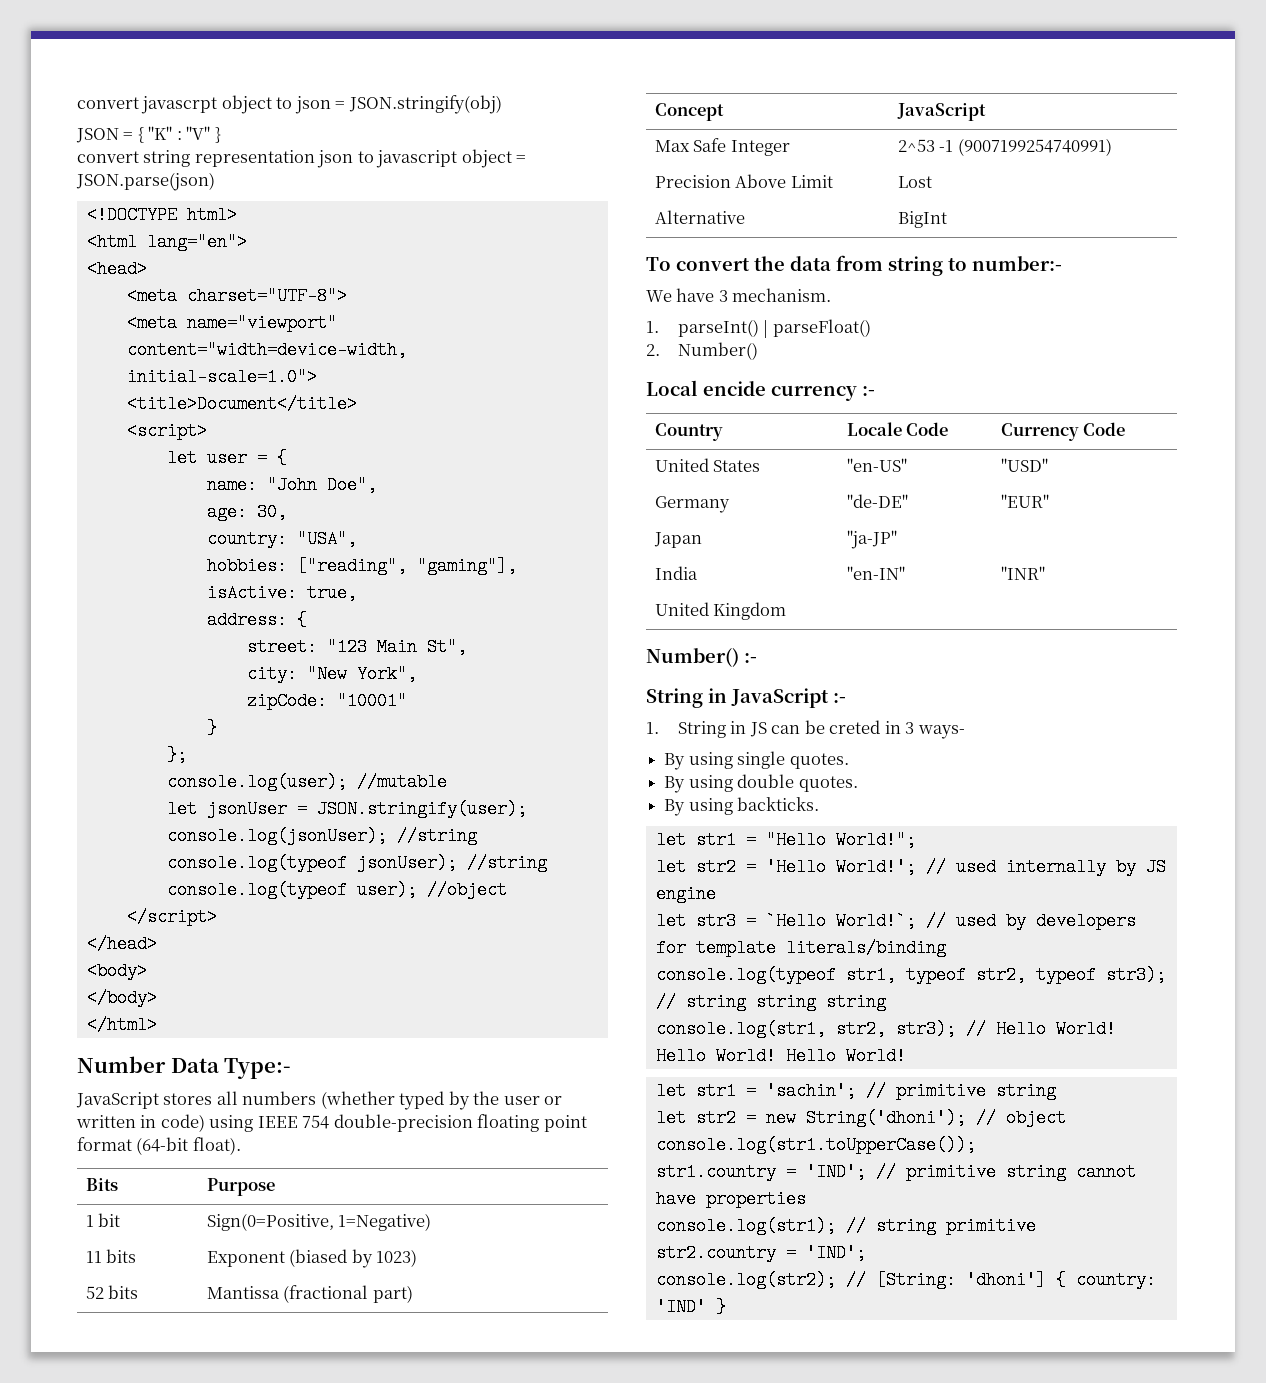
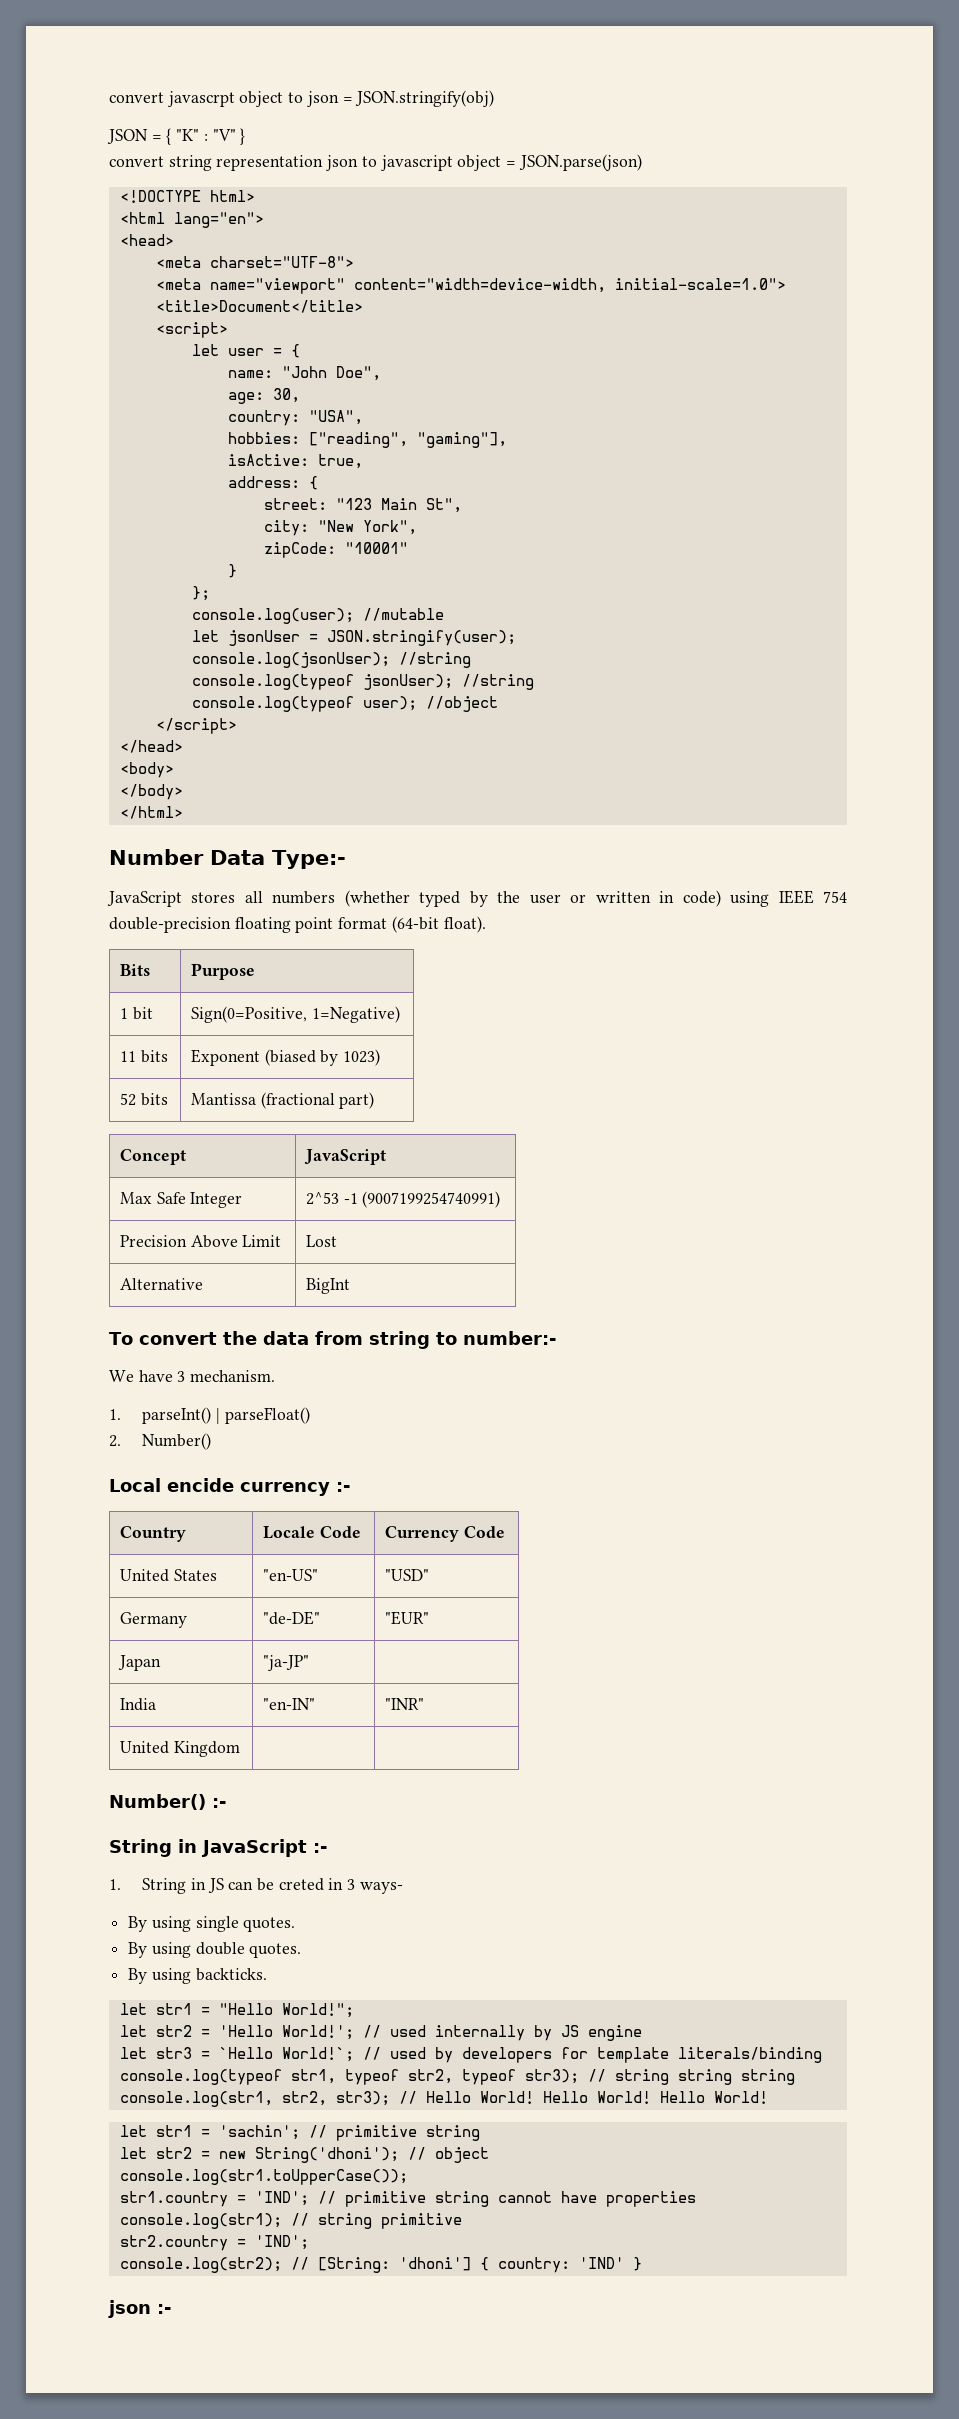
+ json :-

